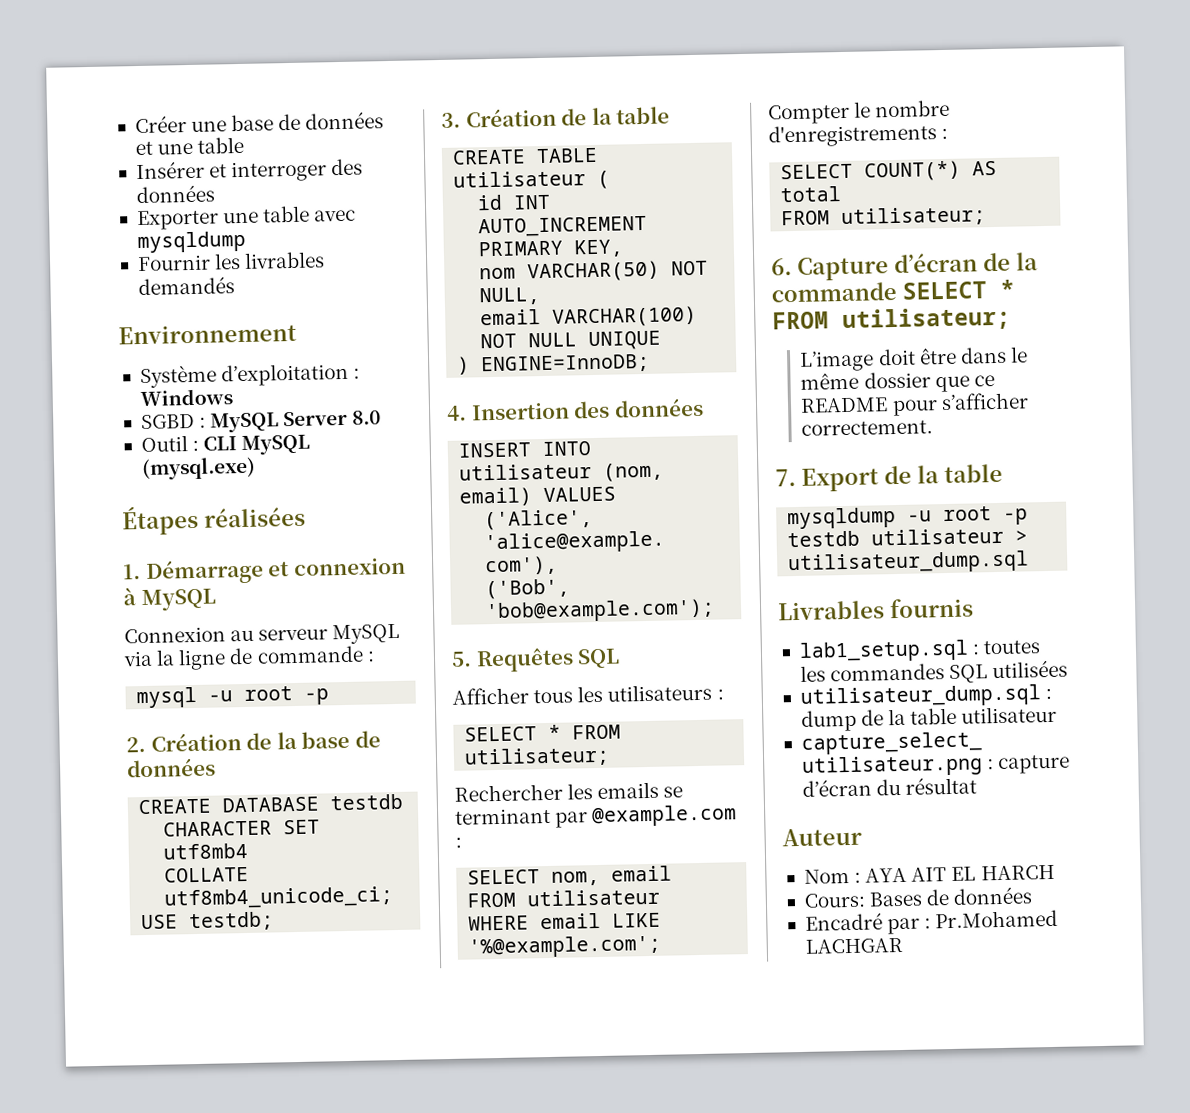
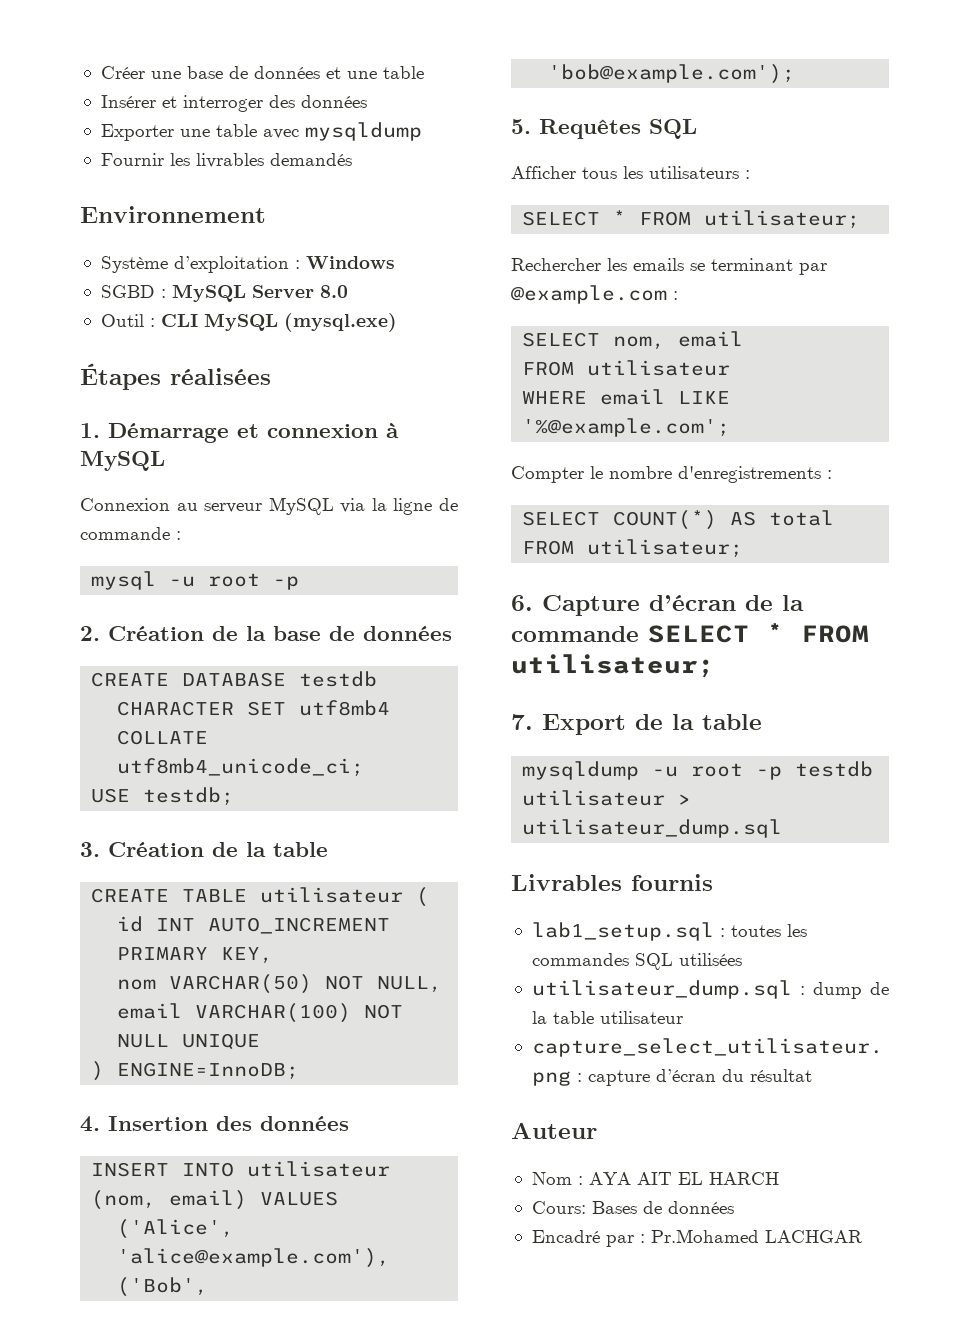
- L’image doit être dans le même dossier que ce README pour s’afficher correctement.

